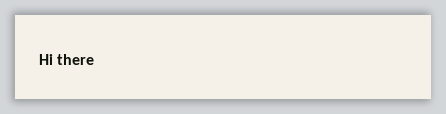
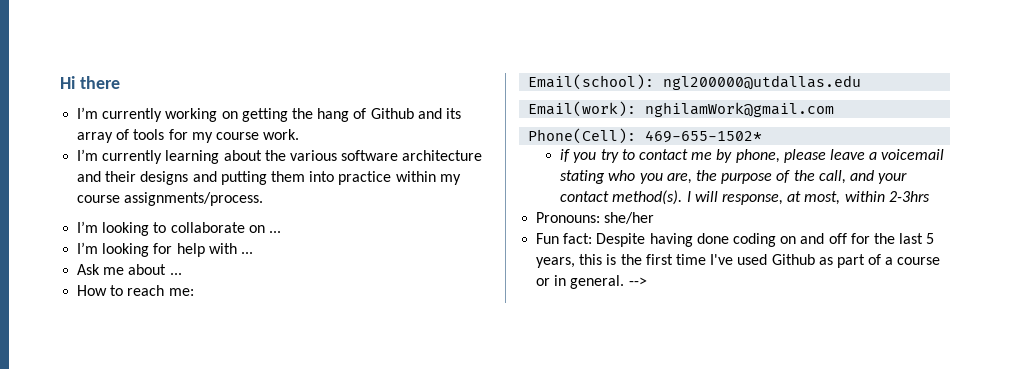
+ I’m currently working on getting the hang of Github and its array of tools for my course work.
+ I’m currently learning about the various software architecture and their designs and putting them into practice within my course assignments/process.
+ I’m looking to collaborate on ...
+ I’m looking for help with ...
+ Ask me about ...
+ How to reach me:
+ Email(school): ngl200000@utdallas.edu
+ Email(work): nghilamWork@gmail.com
+ Phone(Cell): 469-655-1502*
+ if you try to contact me by phone, please leave a voicemail stating who you are, the purpose of the call, and your contact method(s). I will response, at most, within 2-3hrs
+ Pronouns: she/her
+ Fun fact: Despite having done coding on and off for the last 5 years, this is the first time I've used Github as part of a course or in general. -->

